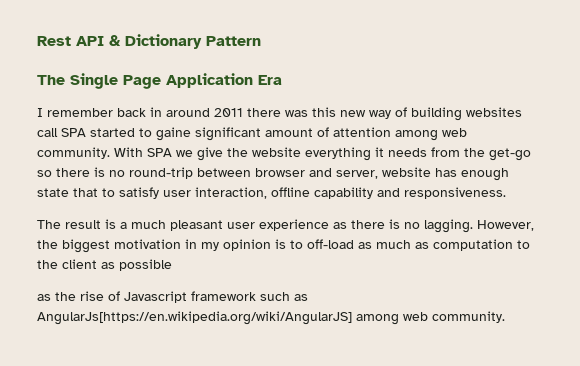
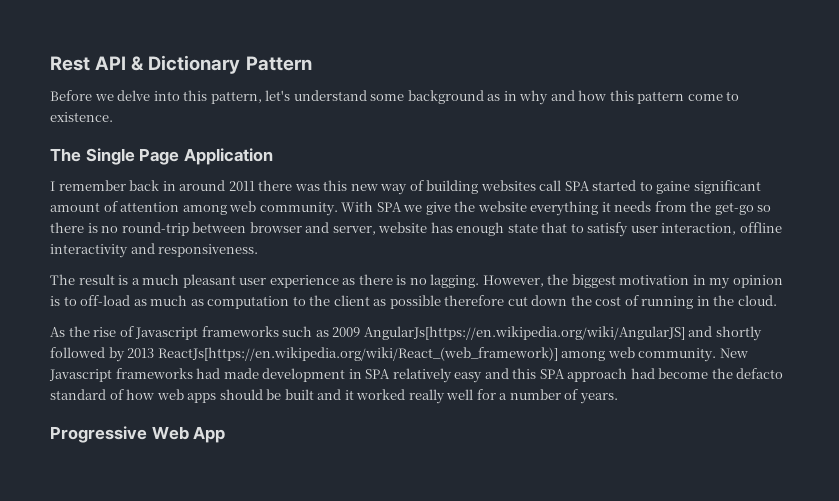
+ Before we delve into this pattern, let's understand some background as in why and how this pattern come to existence.
- The Single Page Application Era
+ The Single Page Application
- With SPA we give the website everything it needs from the get-go so there is no round-trip between browser and server, website has enough state that to satisfy user interaction, offline capability and responsiveness.
+ With SPA we give the website everything it needs from the get-go so there is no round-trip between browser and server, website has enough state that to satisfy user interaction, offline interactivity and responsiveness.
- However, the biggest motivation in my opinion is to off-load as much as computation to the client as possible
- as the rise of Javascript framework such as AngularJs[https://en.wikipedia.org/wiki/AngularJS] among web community.
+ However, the biggest motivation in my opinion is to off-load as much as computation to the client as possible therefore cut down the cost of running in the cloud.
+ As the rise of Javascript frameworks such as 2009 AngularJs[https://en.wikipedia.org/wiki/AngularJS] and shortly followed by 2013 ReactJs[https://en.wikipedia.org/wiki/React_(web_framework)] among web community. New Javascript frameworks had made development in SPA relatively easy and this SPA approach had become the defacto standard of how web apps should be built and it worked really well for a number of years.
+ Progressive Web App

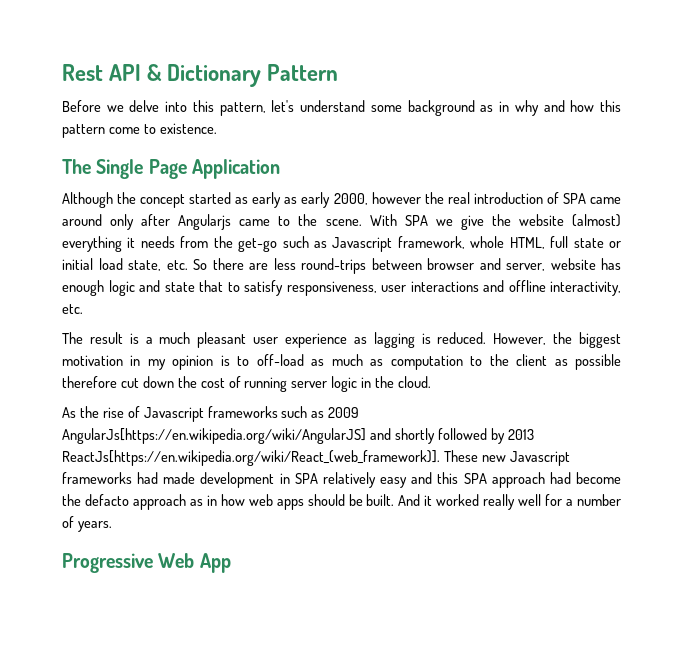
- I remember back in around 2011 there was this new way of building websites call SPA started to gaine significant amount of attention among web community.
+ Although the concept started as early as early 2000, however the real introduction of SPA came around only after Angularjs came to the scene.
- With SPA we give the website everything it needs from the get-go so there is no round-trip between browser and server, website has enough state that to satisfy user interaction, offline interactivity and responsiveness.
+ With SPA we give the website (almost) everything it needs from the get-go such as Javascript framework, whole HTML, full state or initial load state, etc. So there are less round-trips between browser and server, website has enough logic and state that to satisfy responsiveness, user interactions and offline interactivity, etc.
- The result is a much pleasant user experience as there is no lagging.
+ The result is a much pleasant user experience as lagging is reduced.
- However, the biggest motivation in my opinion is to off-load as much as computation to the client as possible therefore cut down the cost of running in the cloud.
+ However, the biggest motivation in my opinion is to off-load as much as computation to the client as possible therefore cut down the cost of running server logic in the cloud.
- As the rise of Javascript frameworks such as 2009 AngularJs[https://en.wikipedia.org/wiki/AngularJS] and shortly followed by 2013 ReactJs[https://en.wikipedia.org/wiki/React_(web_framework)] among web community. New Javascript frameworks had made development in SPA relatively easy and this SPA approach had become the defacto standard of how web apps should be built and it worked really well for a number of years.
+ As the rise of Javascript frameworks such as 2009 AngularJs[https://en.wikipedia.org/wiki/AngularJS] and shortly followed by 2013 ReactJs[https://en.wikipedia.org/wiki/React_(web_framework)]. These new Javascript frameworks had made development in SPA relatively easy and this SPA approach had become the defacto approach as in how web apps should be built. And it worked really well for a number of years.

